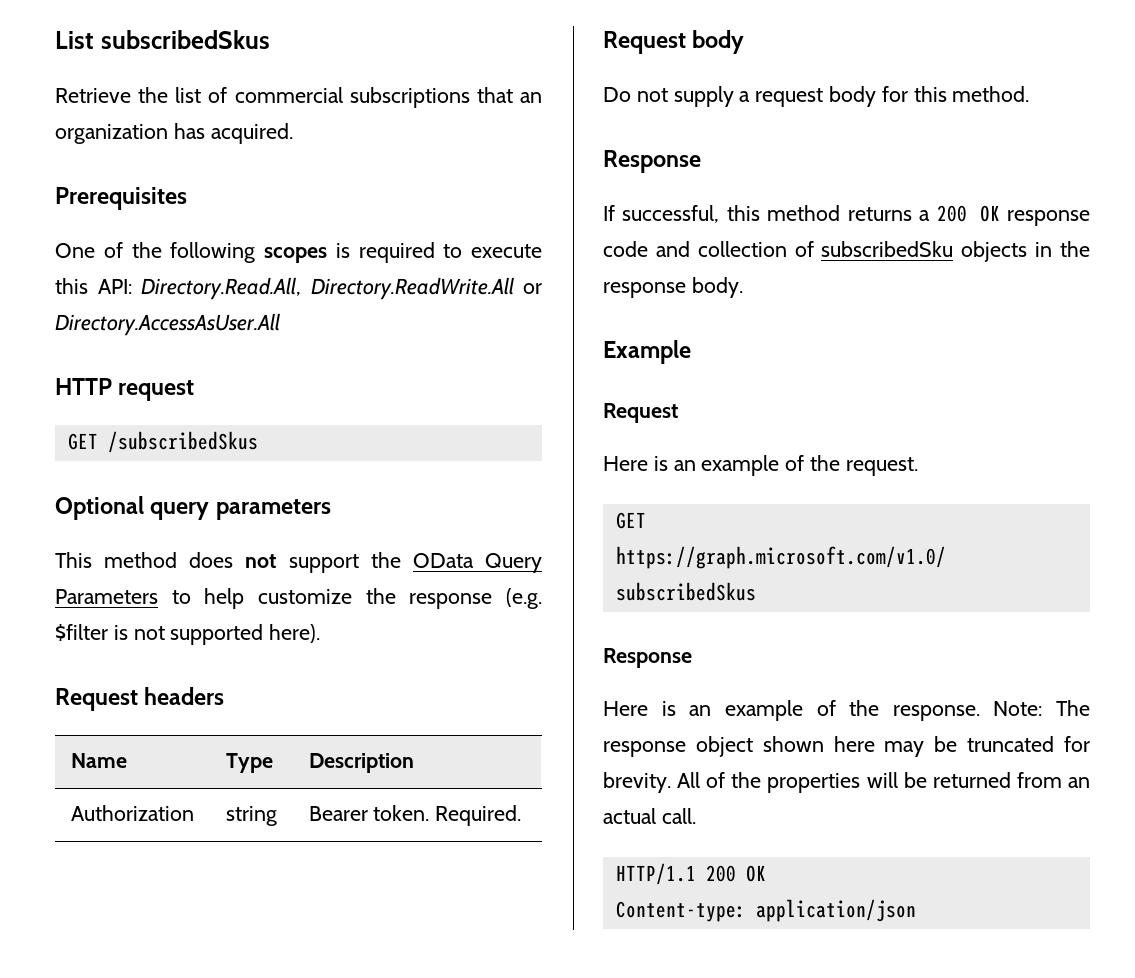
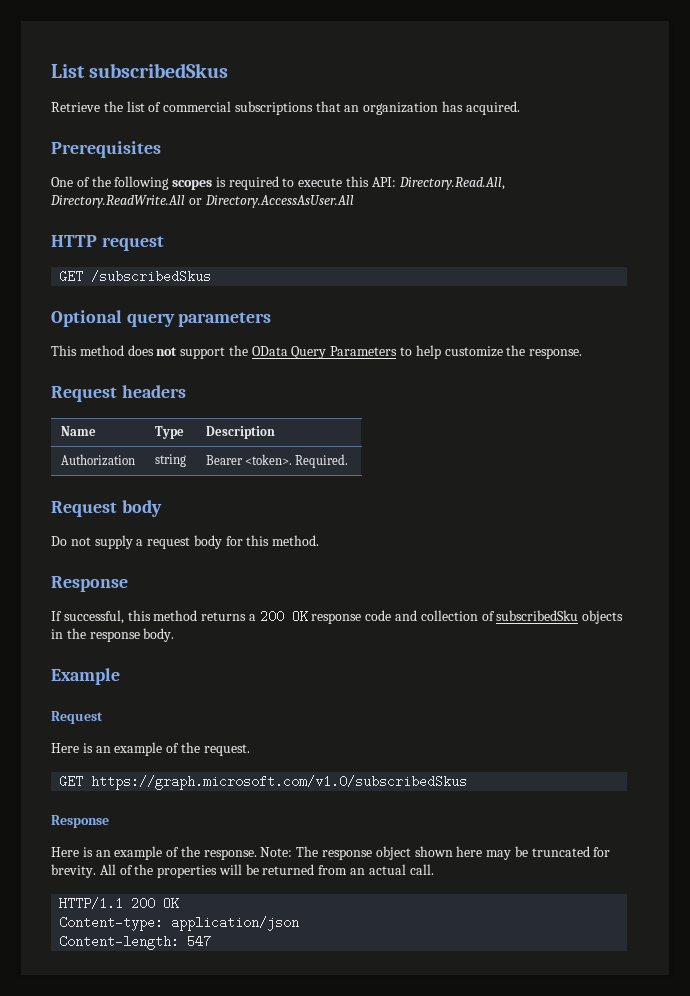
- This method does not support the OData Query Parameters to help customize the response (e.g. $filter is not supported here).
+ This method does not support the OData Query Parameters to help customize the response.
- Authorization | string | Bearer token. Required.
+ Authorization | string | Bearer <token>. Required.
+ Content-length: 547

